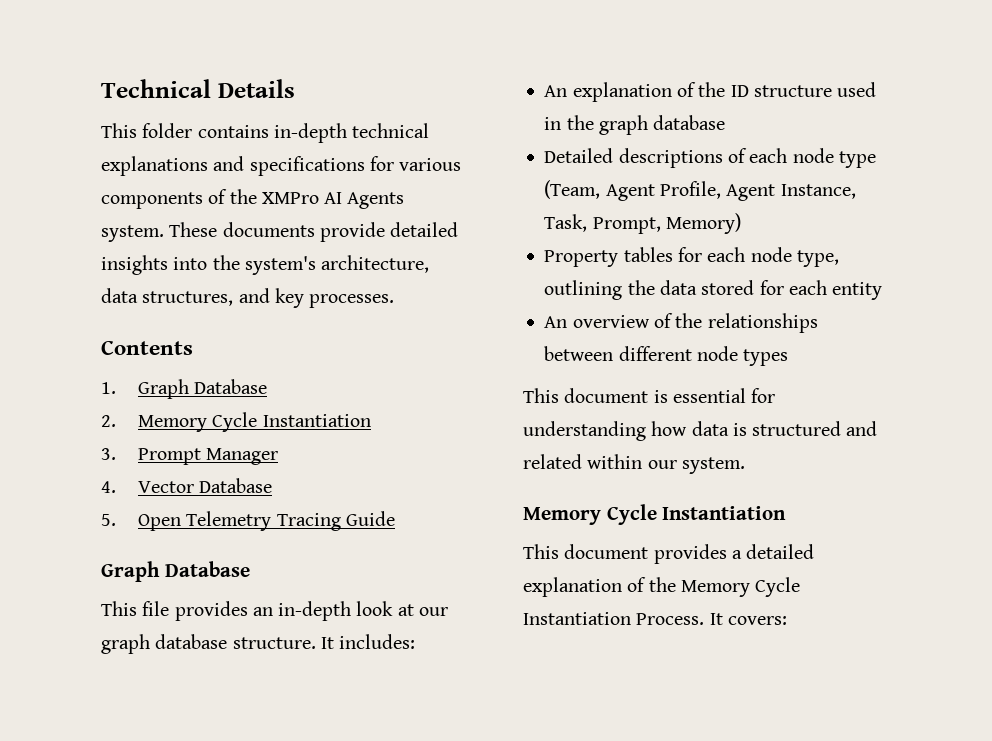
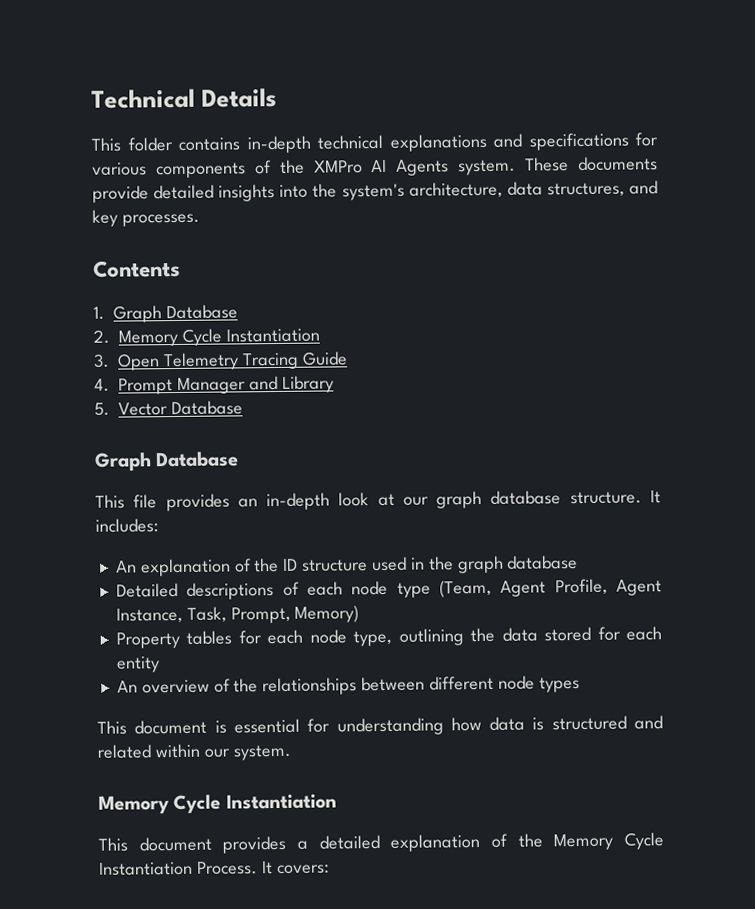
- 3. Prompt Manager
- 4. Vector Database
+ 3. Open Telemetry Tracing Guide
+ 4. Prompt Manager and Library
+ 5. Vector Database
- 5. Open Telemetry Tracing Guide

